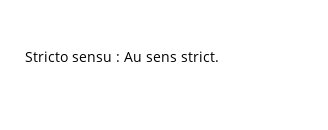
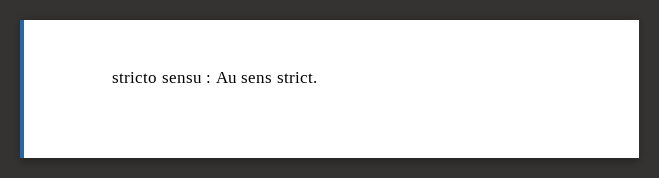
- Stricto sensu : Au sens strict.
+ stricto sensu : Au sens strict.

